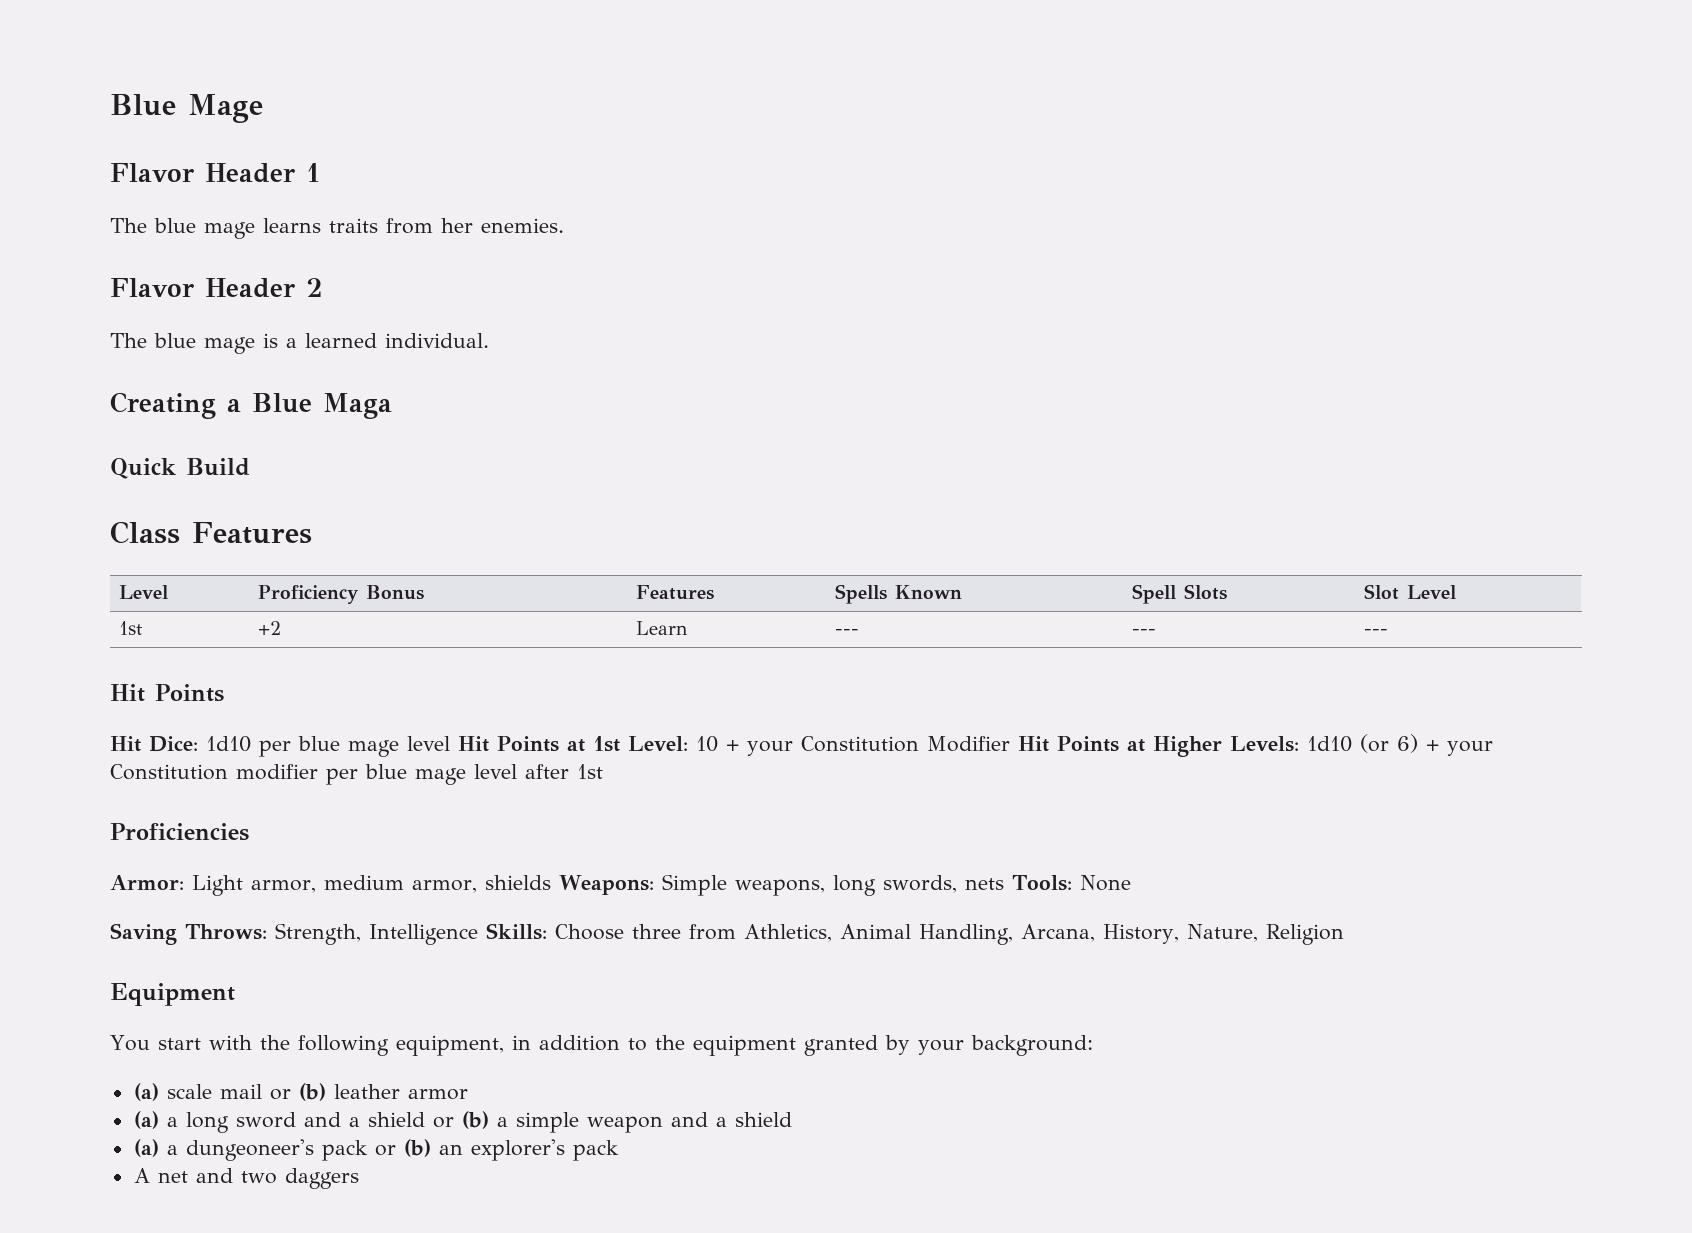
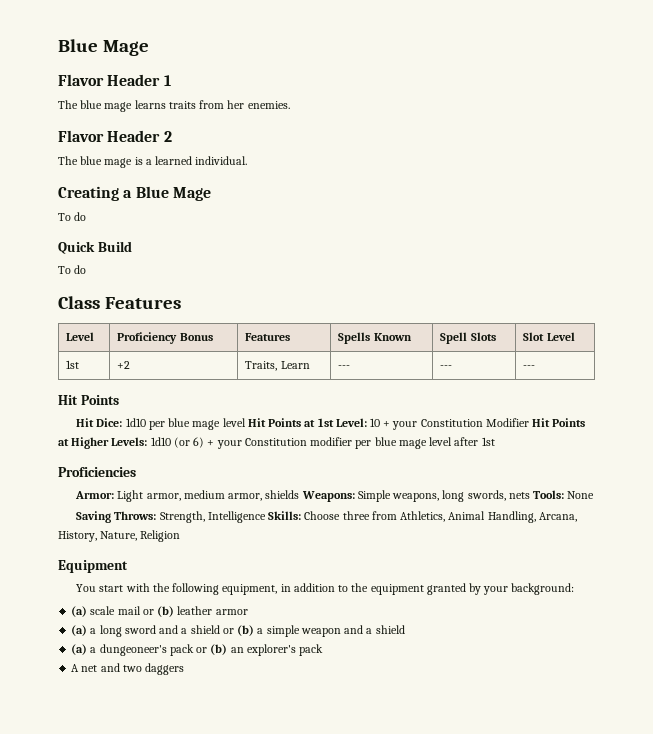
- Creating a Blue Maga
+ Creating a Blue Mage
+ To do
  Quick Build
+ To do
- 1st | +2 | Learn | --- | --- | ---
+ 1st | +2 | Traits, Learn | --- | --- | ---

